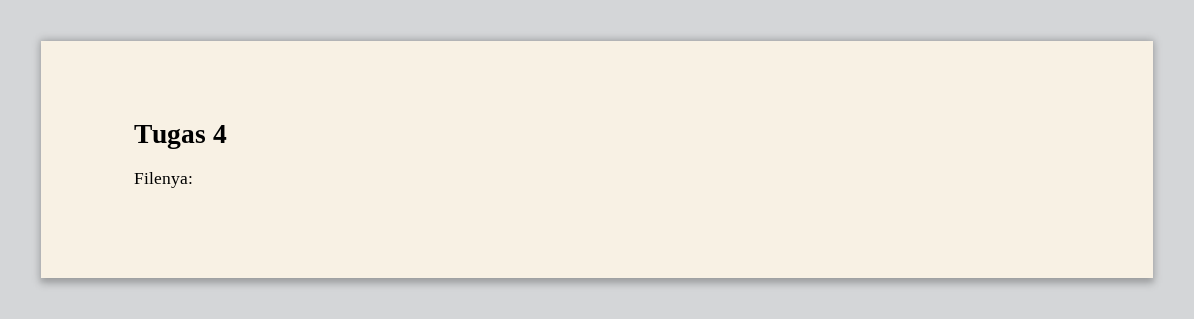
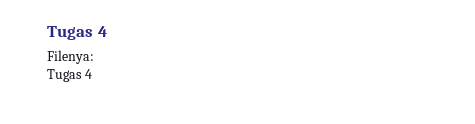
  Filenya:
+ Tugas 4

